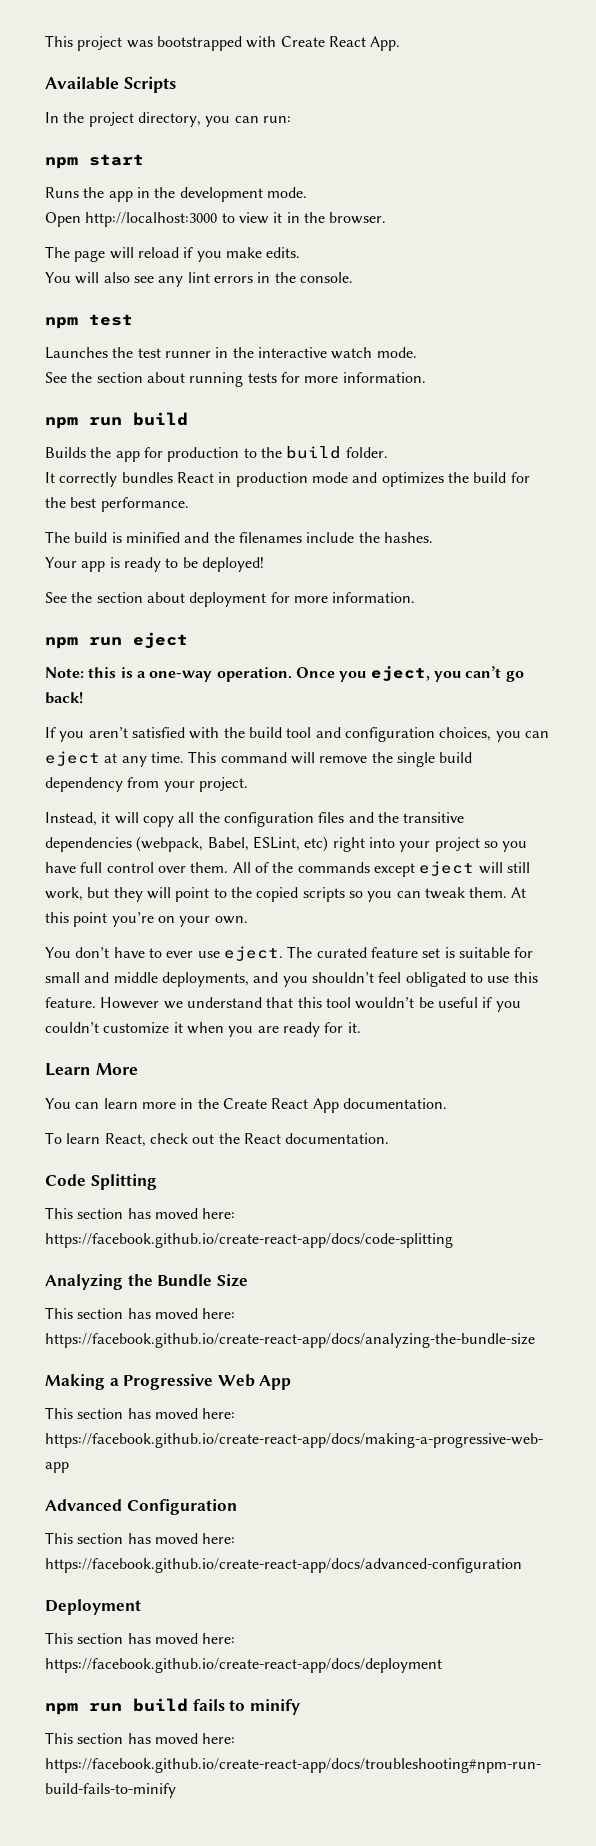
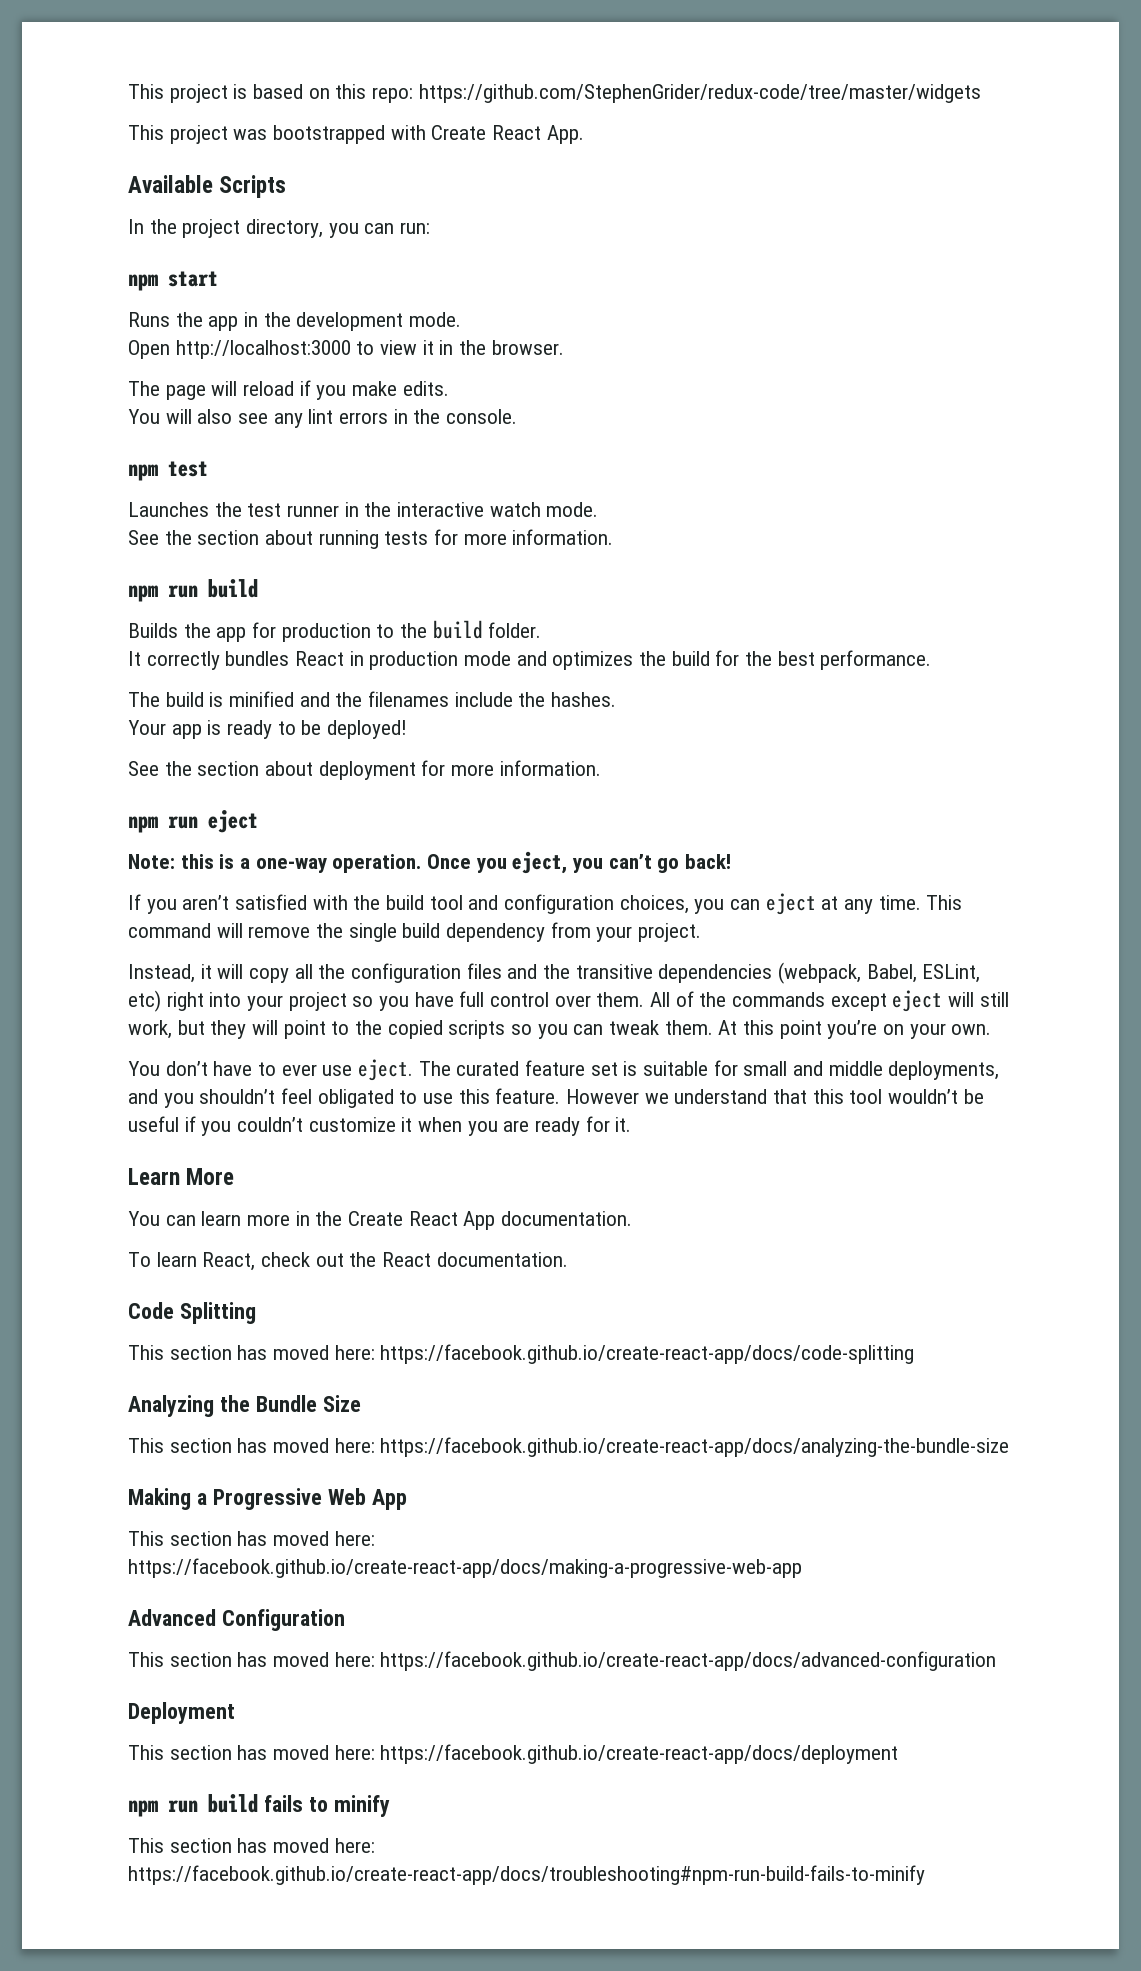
+ This project is based on this repo: https://github.com/StephenGrider/redux-code/tree/master/widgets

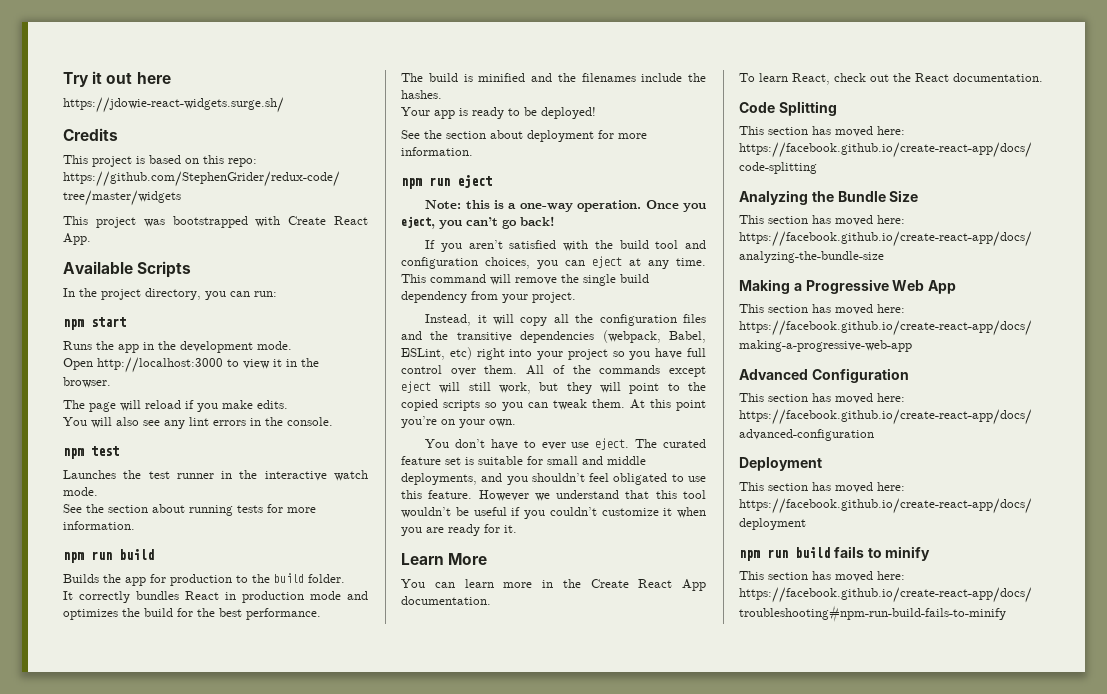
+ Try it out here
+ https://jdowie-react-widgets.surge.sh/
+ Credits

